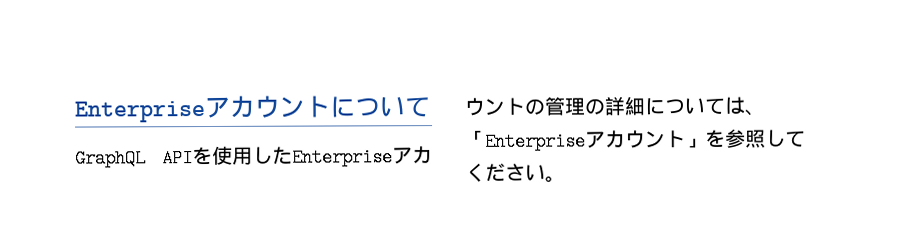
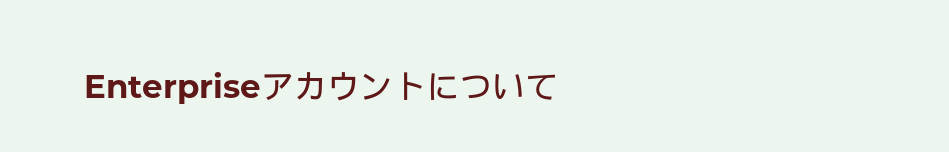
- GraphQL APIを使用したEnterpriseアカウントの管理の詳細については、「Enterpriseアカウント」を参照してください。

